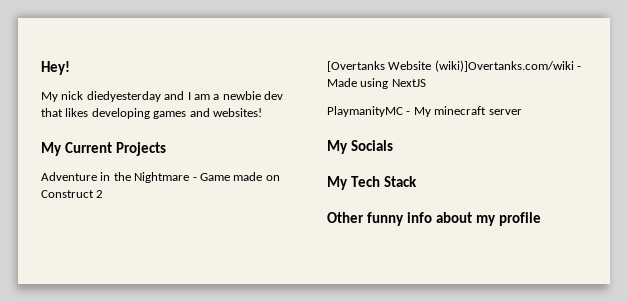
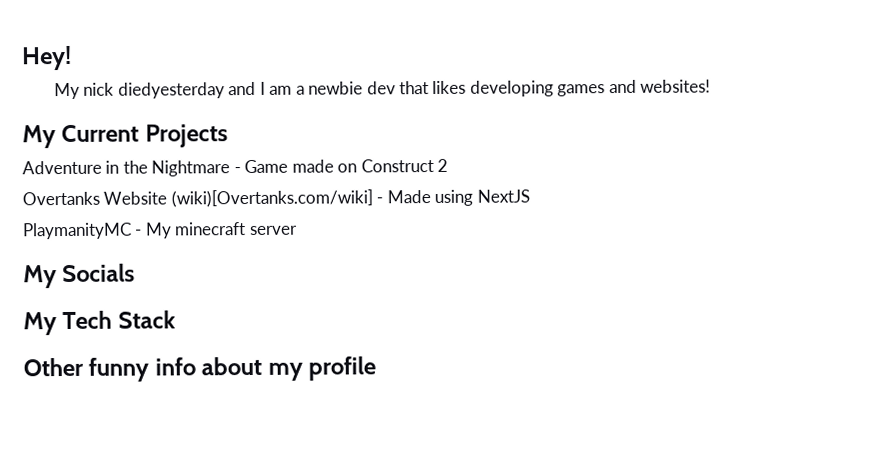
- [Overtanks Website (wiki)]Overtanks.com/wiki - Made using NextJS
+ Overtanks Website (wiki)[Overtanks.com/wiki] - Made using NextJS

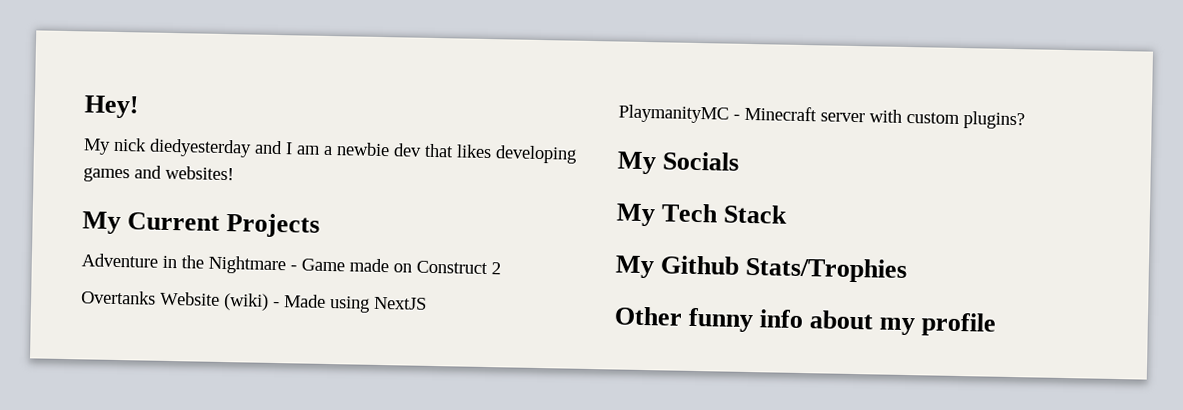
- Overtanks Website (wiki)[Overtanks.com/wiki] - Made using NextJS
+ Overtanks Website (wiki) - Made using NextJS
- PlaymanityMC - My minecraft server
+ PlaymanityMC - Minecraft server with custom plugins?
+ My Github Stats/Trophies

